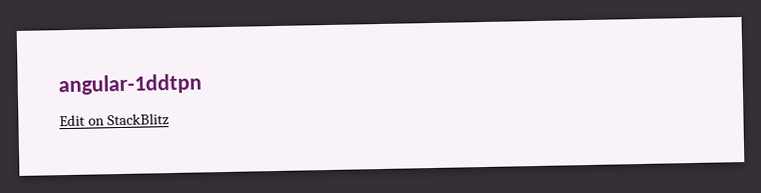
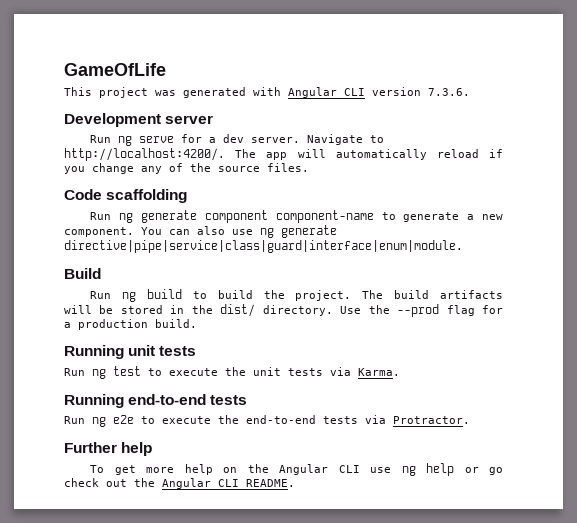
- angular-1ddtpn
- Edit on StackBlitz
+ GameOfLife
+ This project was generated with Angular CLI version 7.3.6.
+ Development server
+ Run ng serve for a dev server. Navigate to http://localhost:4200/. The app will automatically reload if you change any of the source files.
+ Code scaffolding
+ Run ng generate component component-name to generate a new component. You can also use ng generate directive|pipe|service|class|guard|interface|enum|module.
+ Build
+ Run ng build to build the project. The build artifacts will be stored in the dist/ directory. Use the --prod flag for a production build.
+ Running unit tests
+ Run ng test to execute the unit tests via Karma.
+ Running end-to-end tests
+ Run ng e2e to execute the end-to-end tests via Protractor.
+ Further help
+ To get more help on the Angular CLI use ng help or go check out the Angular CLI README.

